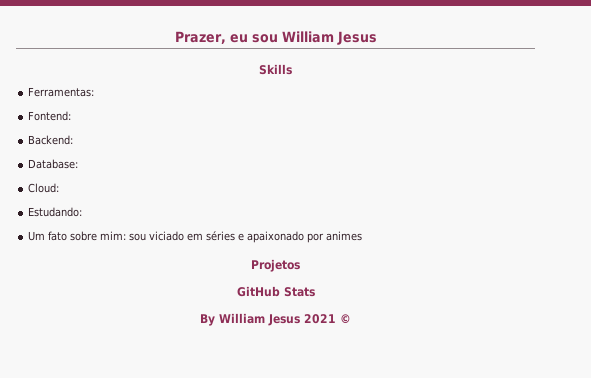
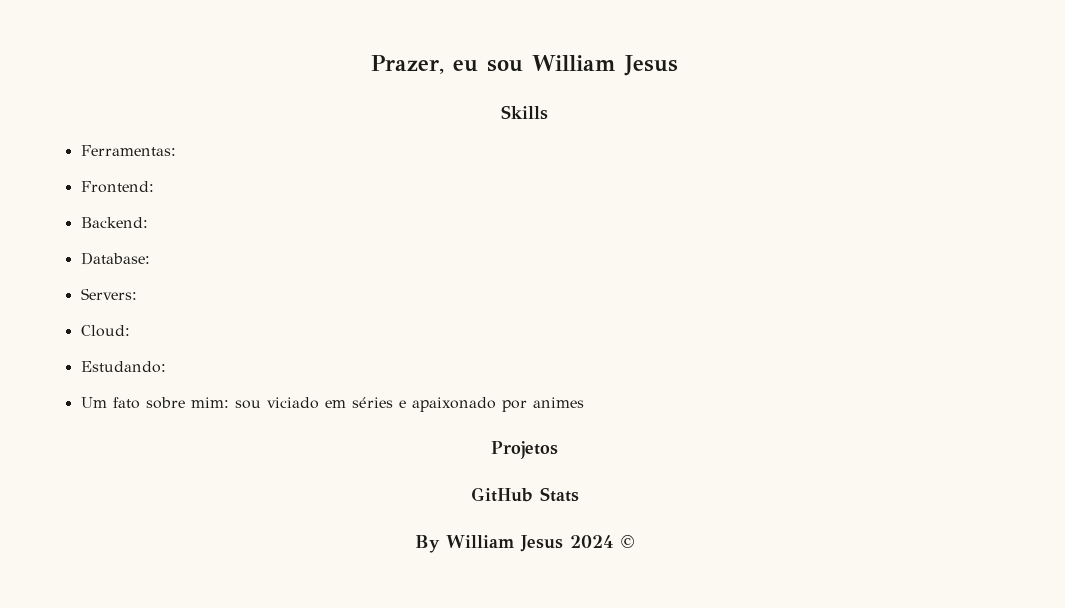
- Fontend:
+ Frontend:
+ Servers:
- By William Jesus 2021 ©
+ By William Jesus 2024 ©

